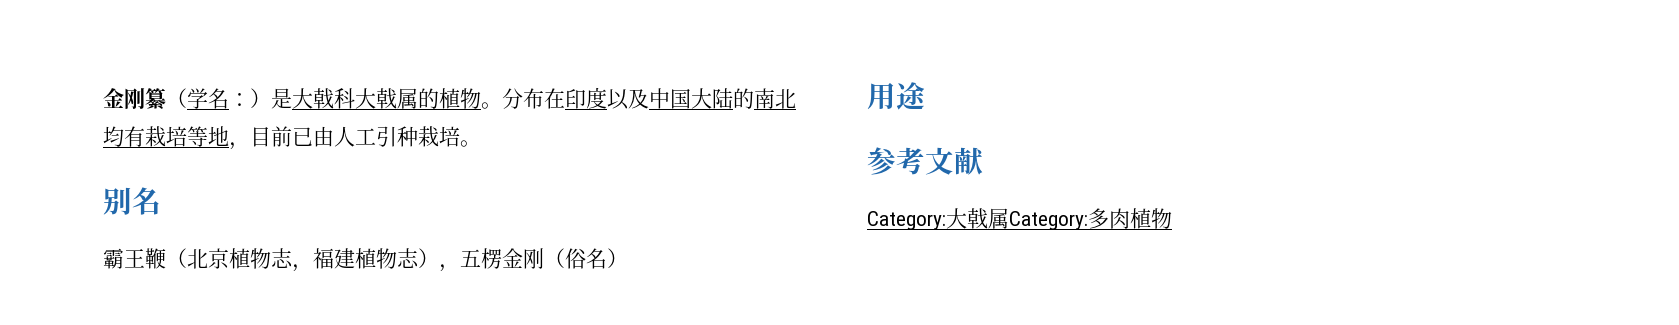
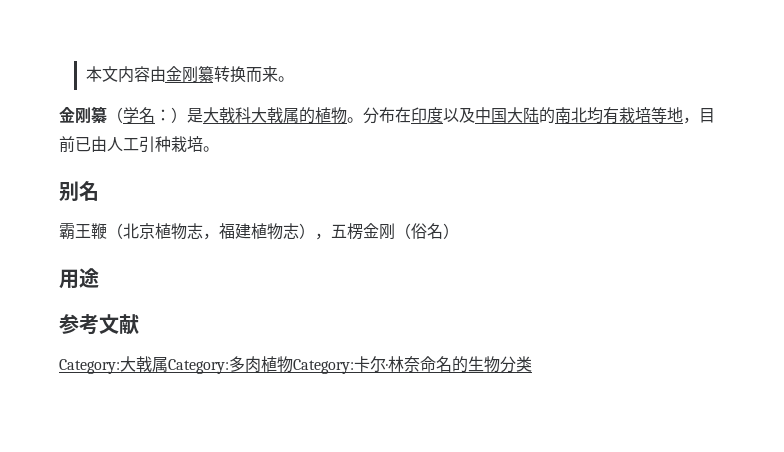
+ 本文内容由金刚纂转换而来。
- Category:大戟属Category:多肉植物
+ Category:大戟属Category:多肉植物Category:卡尔·林奈命名的生物分类

